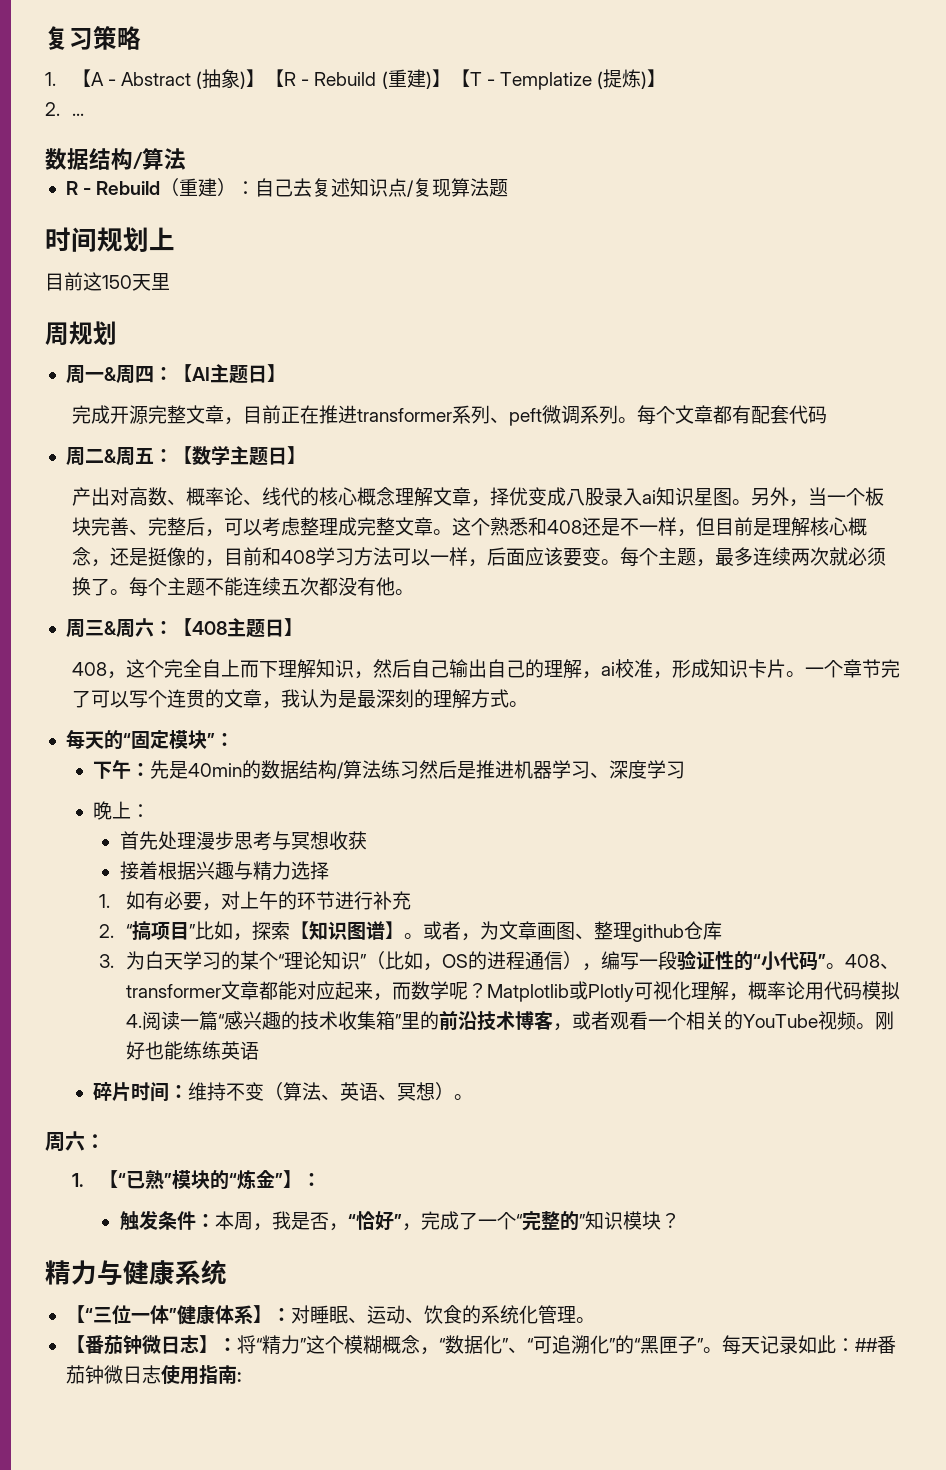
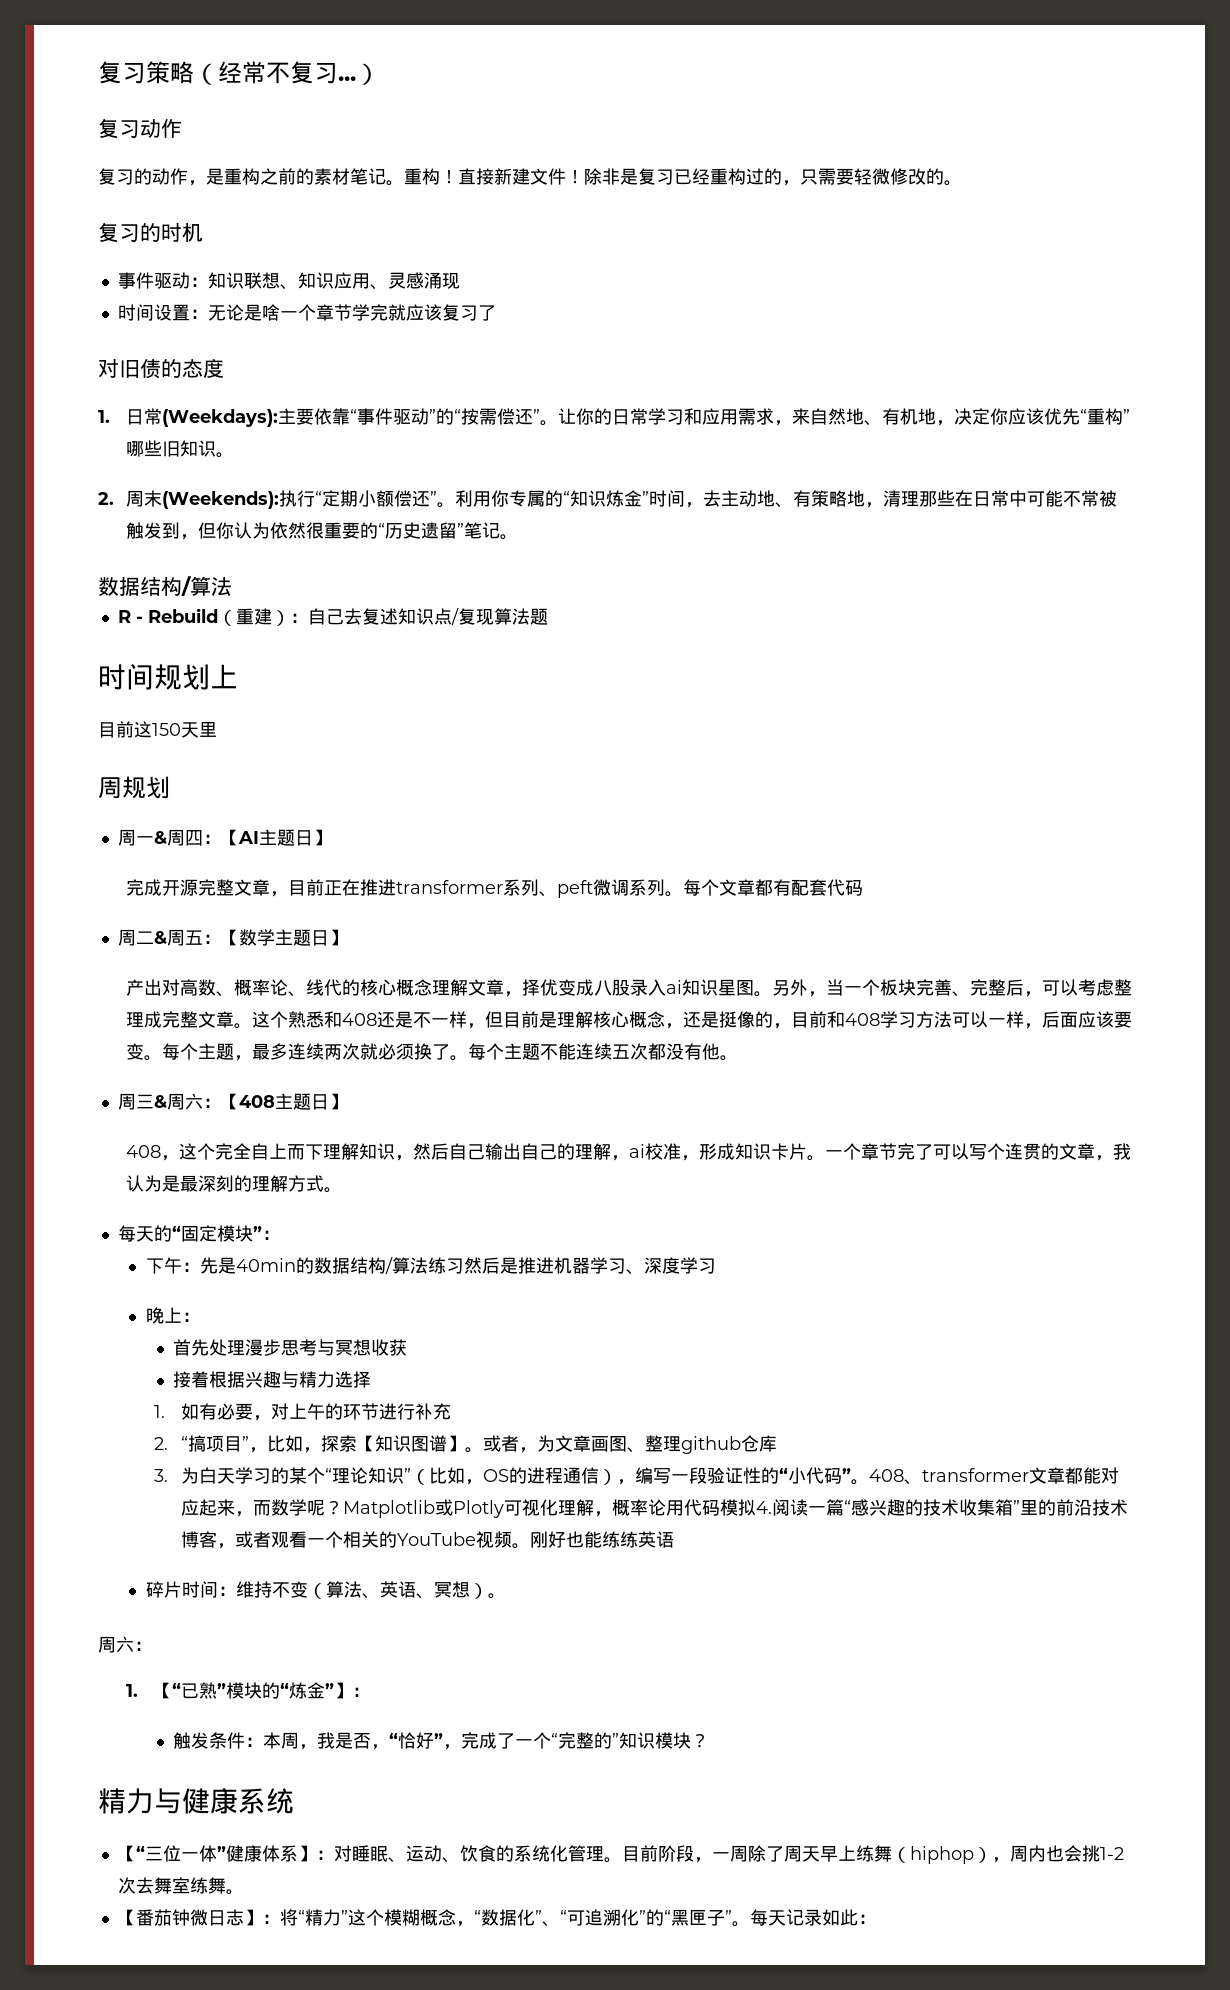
- 复习策略
- 1.【A - Abstract (抽象)】【R - Rebuild (重建)】【T - Templatize (提炼)】
- 2. ...
+ 复习策略（经常不复习...）
+ 复习动作
+ 复习的动作，是重构之前的素材笔记。重构！直接新建文件！除非是复习已经重构过的，只需要轻微修改的。
+ 复习的时机
+ 事件驱动：知识联想、知识应用、灵感涌现
+ 时间设置：无论是啥一个章节学完就应该复习了
+ 对旧债的态度
+ 1.日常(Weekdays):主要依靠“事件驱动”的“按需偿还”。让你的日常学习和应用需求，来自然地、有机地，决定你应该优先“重构”哪些旧知识。
+ 2.周末(Weekends):执行“定期小额偿还”。利用你专属的“知识炼金”时间，去主动地、有策略地，清理那些在日常中可能不常被触发到，但你认为依然很重要的“历史遗留”笔记。
- 2. “搞项目”比如，探索【知识图谱】。
+ 2. “搞项目”，比如，探索【知识图谱】。
+ 目前阶段，一周除了周天早上练舞（hiphop），周内也会挑1-2次去舞室练舞。
- 每天记录如此：##番茄钟微日志使用指南:
+ 每天记录如此：

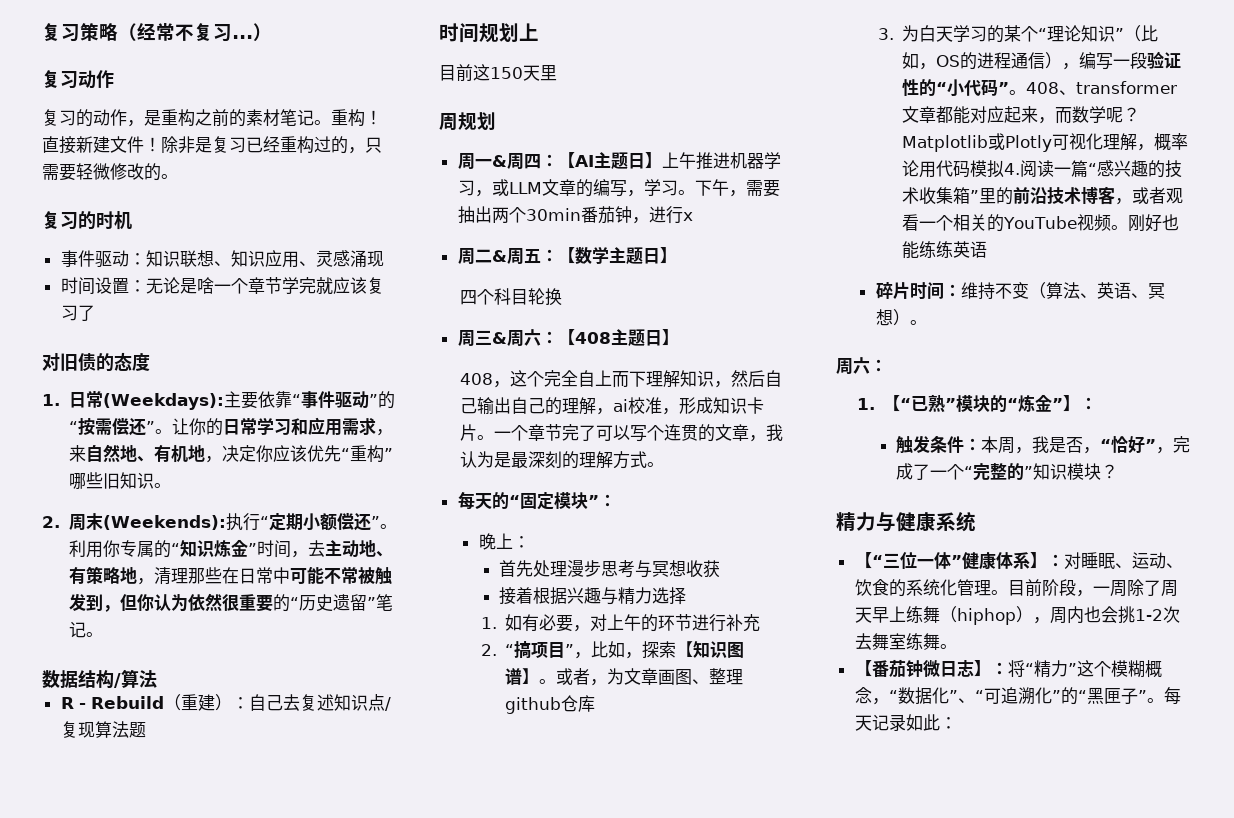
- 周一&周四：【AI主题日】
- 完成开源完整文章，目前正在推进transformer系列、peft微调系列。每个文章都有配套代码
+ 周一&周四：【AI主题日】上午推进机器学习，或LLM文章的编写，学习。下午，需要抽出两个30min番茄钟，进行x
- 产出对高数、概率论、线代的核心概念理解文章，择优变成八股录入ai知识星图。另外，当一个板块完善、完整后，可以考虑整理成完整文章。这个熟悉和408还是不一样，但目前是理解核心概念，还是挺像的，目前和408学习方法可以一样，后面应该要变。每个主题，最多连续两次就必须换了。每个主题不能连续五次都没有他。
+ 四个科目轮换
- 下午：先是40min的数据结构/算法练习然后是推进机器学习、深度学习

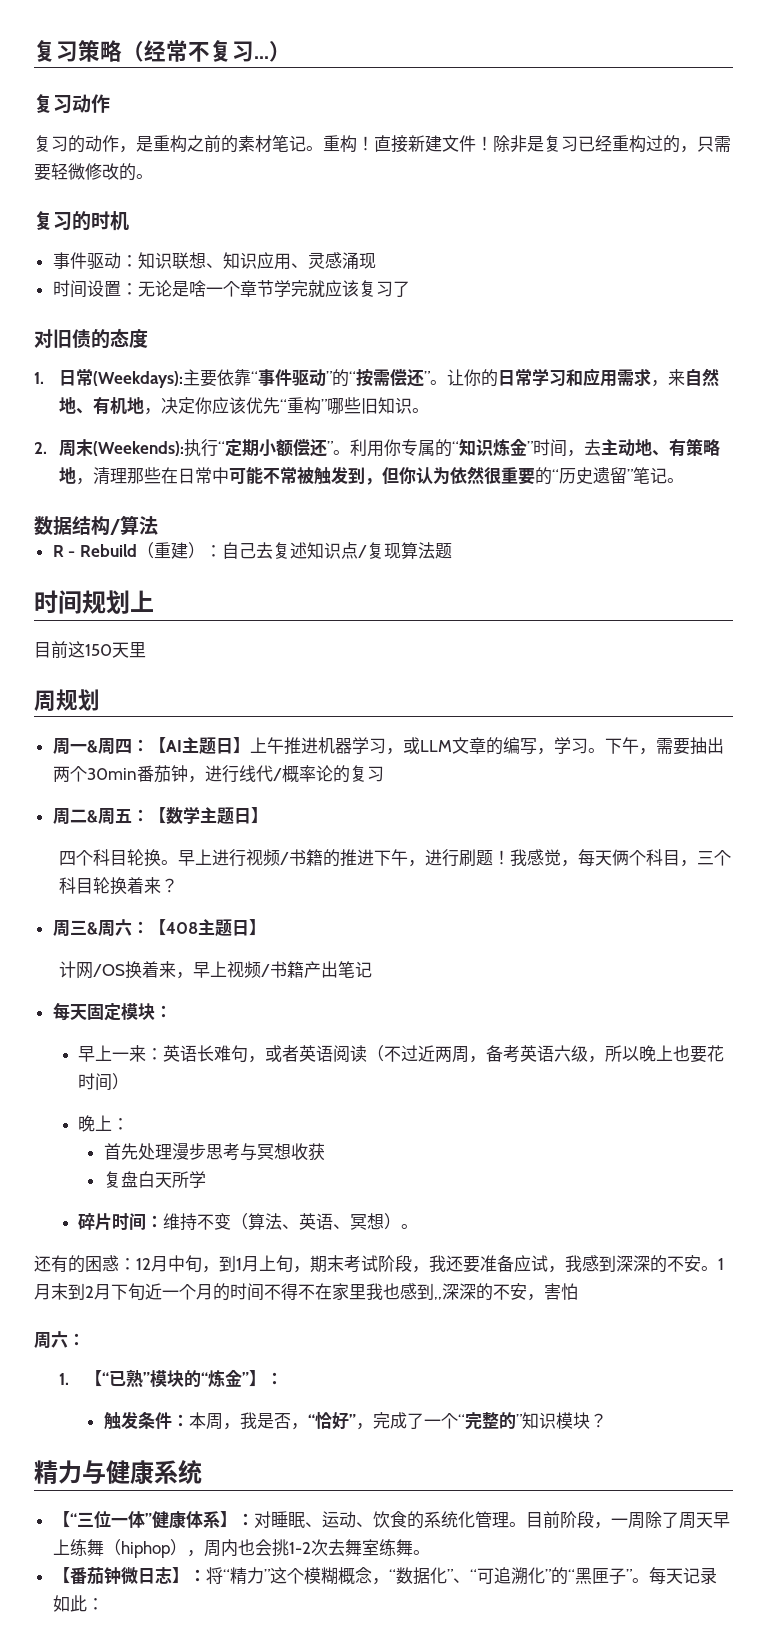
- 下午，需要抽出两个30min番茄钟，进行x
+ 下午，需要抽出两个30min番茄钟，进行线代/概率论的复习
- 四个科目轮换
+ 四个科目轮换。早上进行视频/书籍的推进下午，进行刷题！我感觉，每天俩个科目，三个科目轮换着来？
- 408，这个完全自上而下理解知识，然后自己输出自己的理解，ai校准，形成知识卡片。一个章节完了可以写个连贯的文章，我认为是最深刻的理解方式。
- 每天的“固定模块”：
+ 计网/OS换着来，早上视频/书籍产出笔记
+ 每天固定模块：
+ 早上一来：英语长难句，或者英语阅读（不过近两周，备考英语六级，所以晚上也要花时间）
- 接着根据兴趣与精力选择
- 1.如有必要，对上午的环节进行补充
- 2. “搞项目”，比如，探索【知识图谱】。或者，为文章画图、整理github仓库
- 3.为白天学习的某个“理论知识”（比如，OS的进程通信），编写一段验证性的“小代码”。408、transformer文章都能对应起来，而数学呢？Matplotlib或Plotly可视化理解，概率论用代码模拟4.阅读一篇“感兴趣的技术收集箱”里的前沿技术博客，或者观看一个相关的YouTube视频。刚好也能练练英语
+ 复盘白天所学
+ 还有的困惑：12月中旬，到1月上旬，期末考试阶段，我还要准备应试，我感到深深的不安。1月末到2月下旬近一个月的时间不得不在家里我也感到,,深深的不安，害怕

